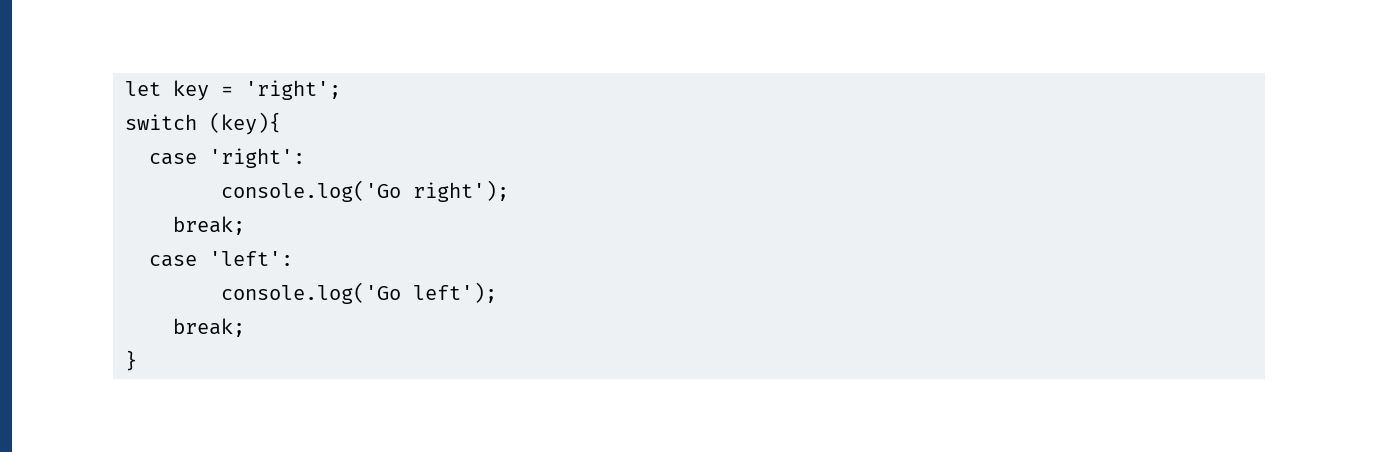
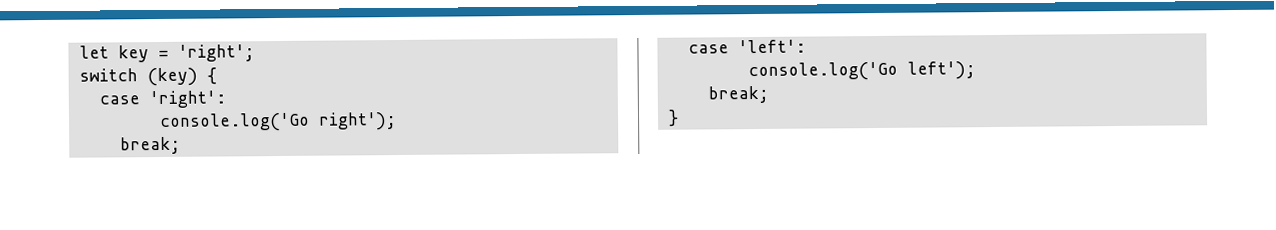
- switch (key){
+ switch (key) {

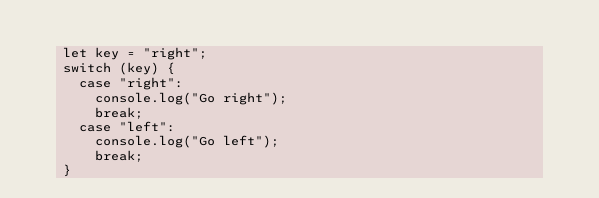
- let key = 'right';
+ let key = "right";
- case 'right':
- console.log('Go right');
+ case "right":
+ console.log("Go right");
- case 'left':
- console.log('Go left');
+ case "left":
+ console.log("Go left");

